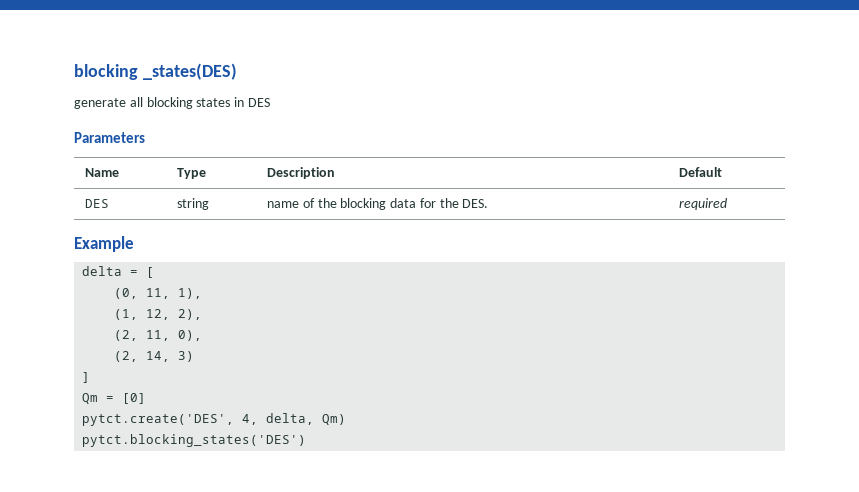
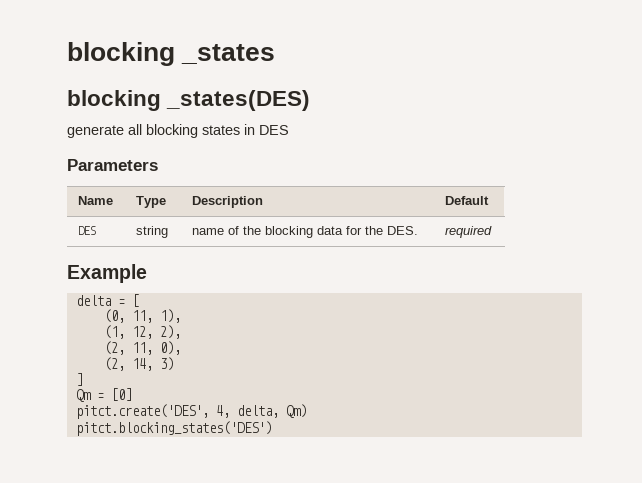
+ blocking _states
- pytct.create('DES', 4, delta, Qm)
+ pitct.create('DES', 4, delta, Qm)
- pytct.blocking_states('DES')
+ pitct.blocking_states('DES')

